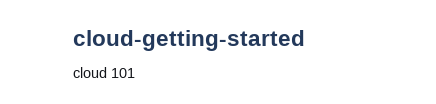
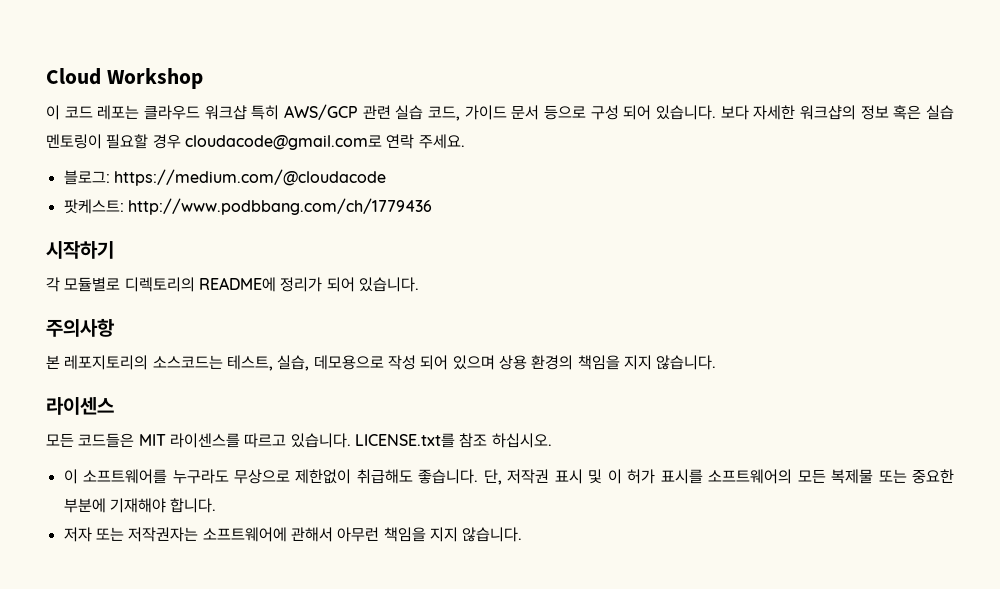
- cloud-getting-started
- cloud 101
+ Cloud Workshop
+ 이 코드 레포는 클라우드 워크샵 특히 AWS/GCP 관련 실습 코드, 가이드 문서 등으로 구성 되어 있습니다. 보다 자세한 워크샵의 정보 혹은 실습 멘토링이 필요할 경우 cloudacode@gmail.com로 연락 주세요.
+ 블로그: https://medium.com/@cloudacode
+ 팟케스트: http://www.podbbang.com/ch/1779436
+ 시작하기
+ 각 모듈별로 디렉토리의 README에 정리가 되어 있습니다.
+ 주의사항
+ 본 레포지토리의 소스코드는 테스트, 실습, 데모용으로 작성 되어 있으며 상용 환경의 책임을 지지 않습니다.
+ 라이센스
+ 모든 코드들은 MIT 라이센스를 따르고 있습니다. LICENSE.txt를 참조 하십시오.
+ 이 소프트웨어를 누구라도 무상으로 제한없이 취급해도 좋습니다. 단, 저작권 표시 및 이 허가 표시를 소프트웨어의 모든 복제물 또는 중요한 부분에 기재해야 합니다.
+ 저자 또는 저작권자는 소프트웨어에 관해서 아무런 책임을 지지 않습니다.

